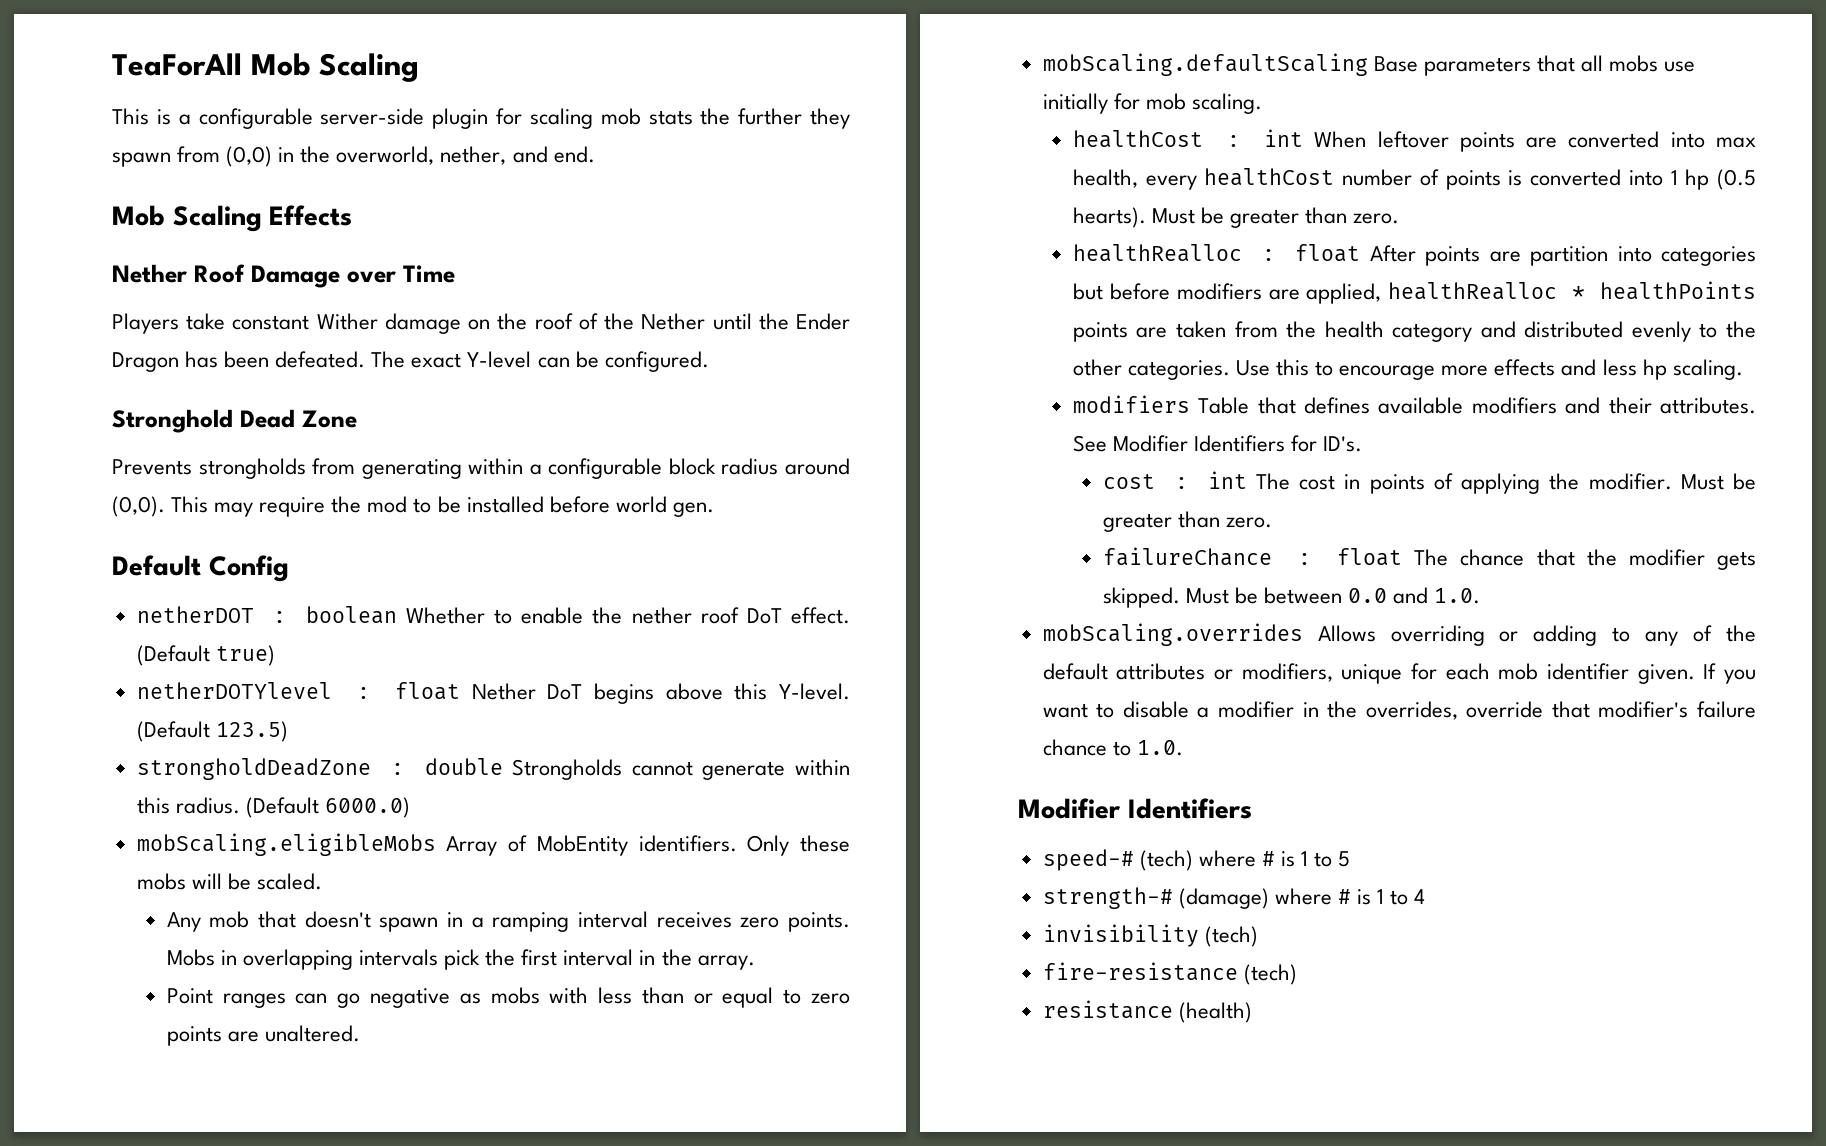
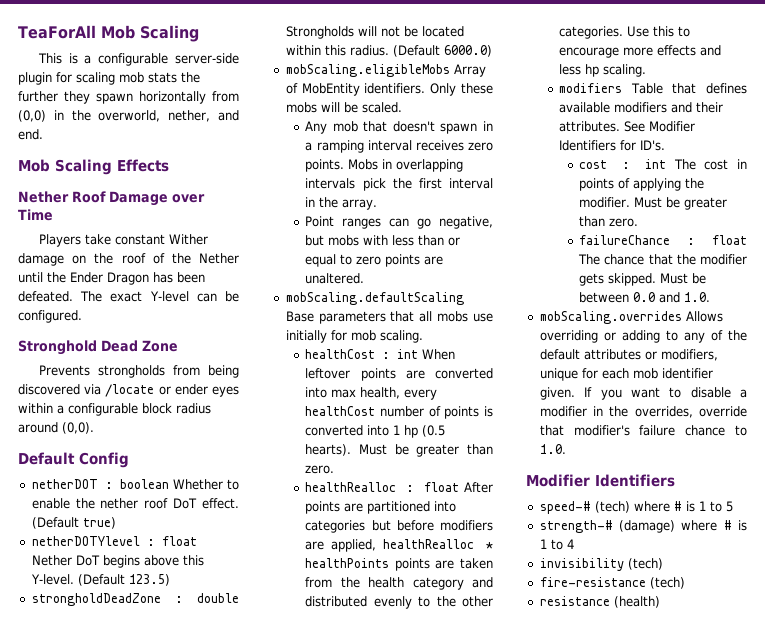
- This is a configurable server-side plugin for scaling mob stats the further they spawn from (0,0) in the overworld, nether, and end.
+ This is a configurable server-side plugin for scaling mob stats the further they spawn horizontally from (0,0) in the overworld, nether, and end.
- Prevents strongholds from generating within a configurable block radius around (0,0). This may require the mod to be installed before world gen.
+ Prevents strongholds from being discovered via /locate or ender eyes within a configurable block radius around (0,0).
- strongholdDeadZone : double Strongholds cannot generate within this radius.
+ strongholdDeadZone : double Strongholds will not be located within this radius.
- Point ranges can go negative as mobs with less than or equal to zero points are unaltered.
+ Point ranges can go negative, but mobs with less than or equal to zero points are unaltered.
- healthRealloc : float After points are partition into categories but before modifiers are applied, healthRealloc * healthPoints points are taken from the health category and distributed evenly to the other categories.
+ healthRealloc : float After points are partitioned into categories but before modifiers are applied, healthRealloc * healthPoints points are taken from the health category and distributed evenly to the other categories.

